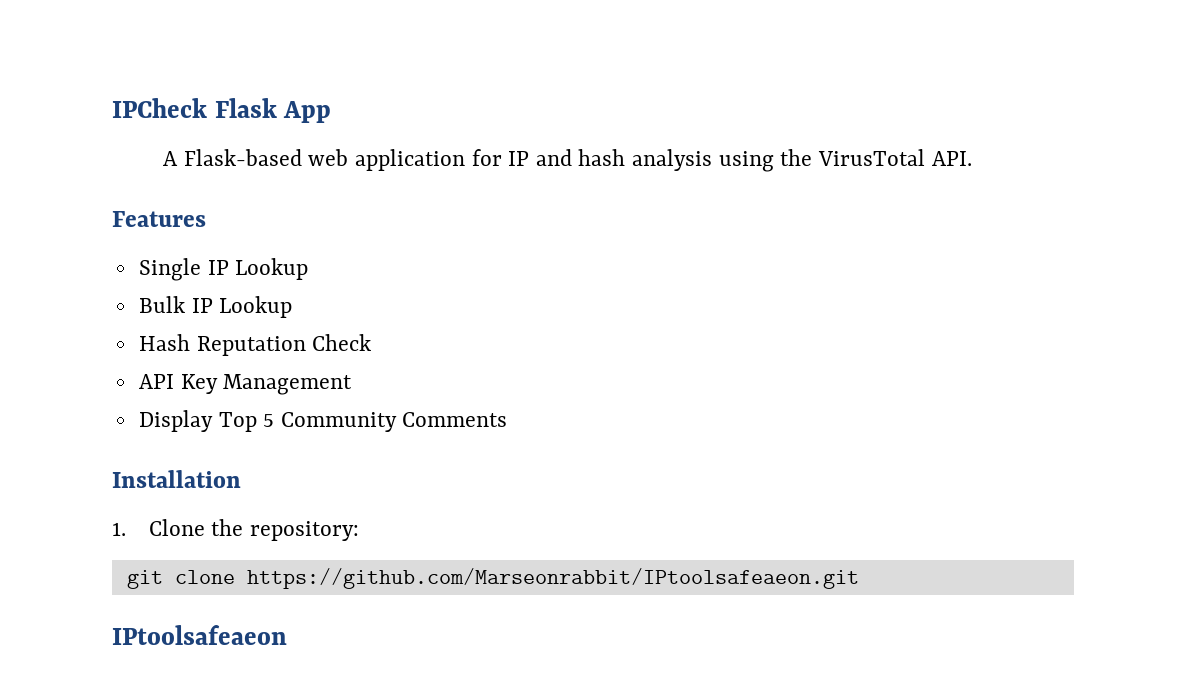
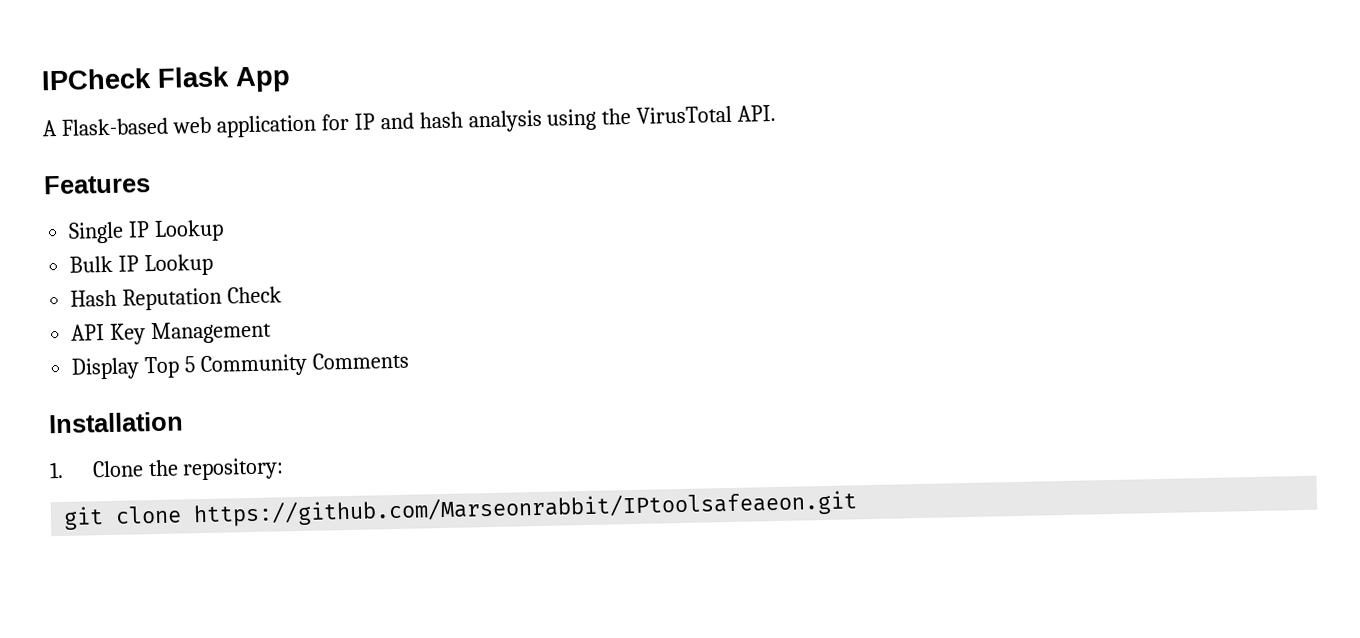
- IPtoolsafeaeon

